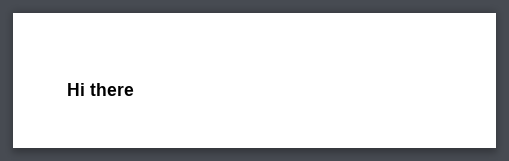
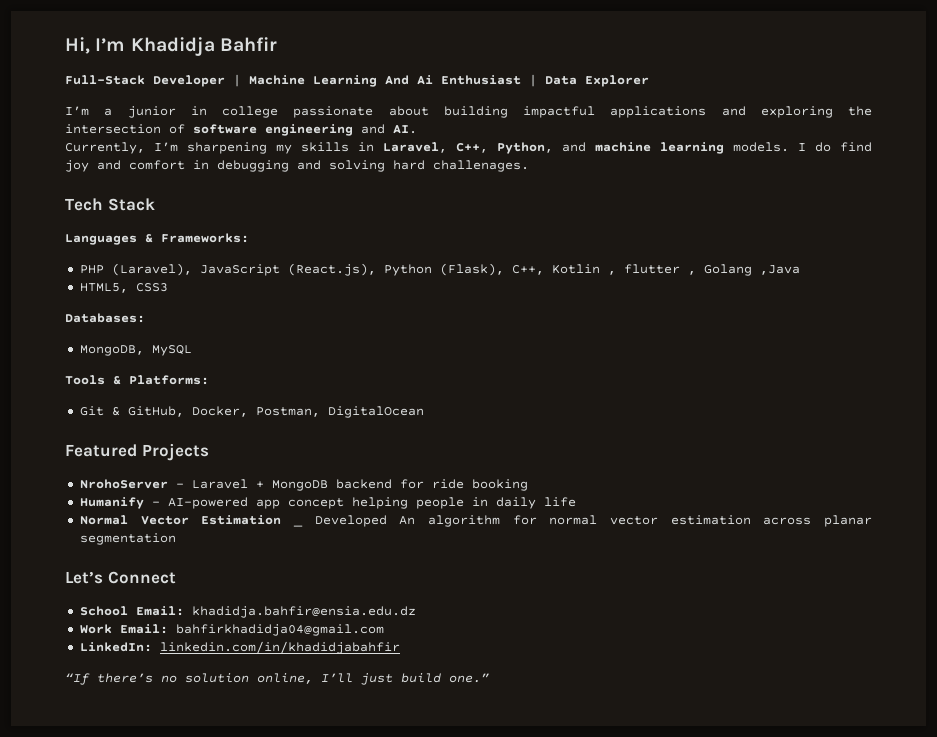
- Hi there
+ Hi, I’m Khadidja Bahfir
+ Full-Stack Developer | Machine Learning And Ai Enthusiast | Data Explorer
+ I’m a junior in college passionate about building impactful applications and exploring the intersection of software engineering and AI.
+ Currently, I’m sharpening my skills in Laravel, C++, Python, and machine learning models. I do find joy and comfort in debugging and solving hard challenages.
+ Tech Stack
+ Languages & Frameworks:
+ PHP (Laravel), JavaScript (React.js), Python (Flask), C++, Kotlin , flutter , Golang ,Java
+ HTML5, CSS3
+ Databases:
+ MongoDB, MySQL
+ Tools & Platforms:
+ Git & GitHub, Docker, Postman, DigitalOcean
+ Featured Projects
+ NrohoServer – Laravel + MongoDB backend for ride booking
+ Humanify – AI-powered app concept helping people in daily life
+ Normal Vector Estimation _ Developed An algorithm for normal vector estimation across planar segmentation
+ Let’s Connect
+ School Email: khadidja.bahfir@ensia.edu.dz
+ Work Email: bahfirkhadidja04@gmail.com
+ LinkedIn: linkedin.com/in/khadidjabahfir
+ “If there’s no solution online, I’ll just build one.”

